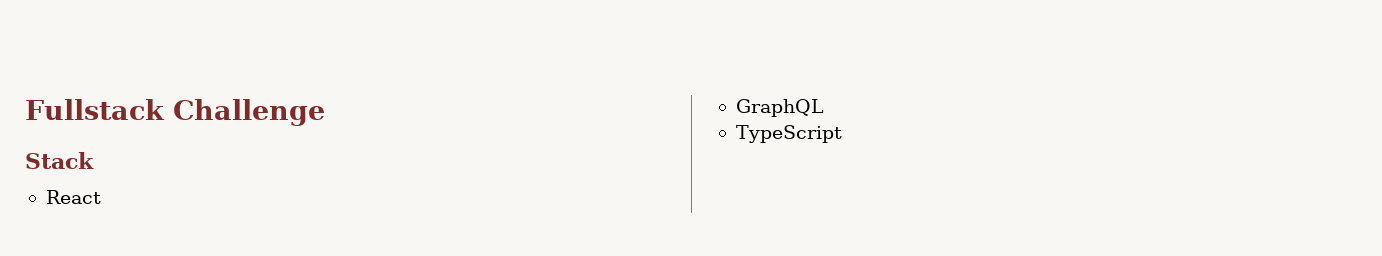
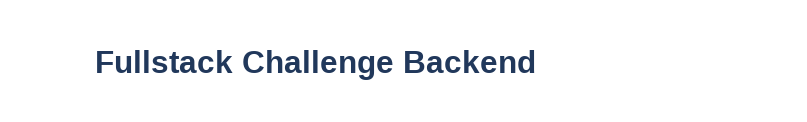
- Fullstack Challenge
- Stack
- React
- GraphQL
- TypeScript
+ Fullstack Challenge Backend

